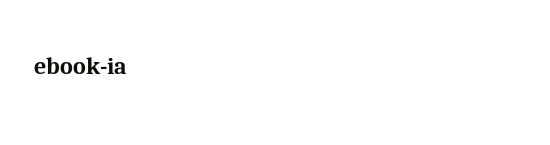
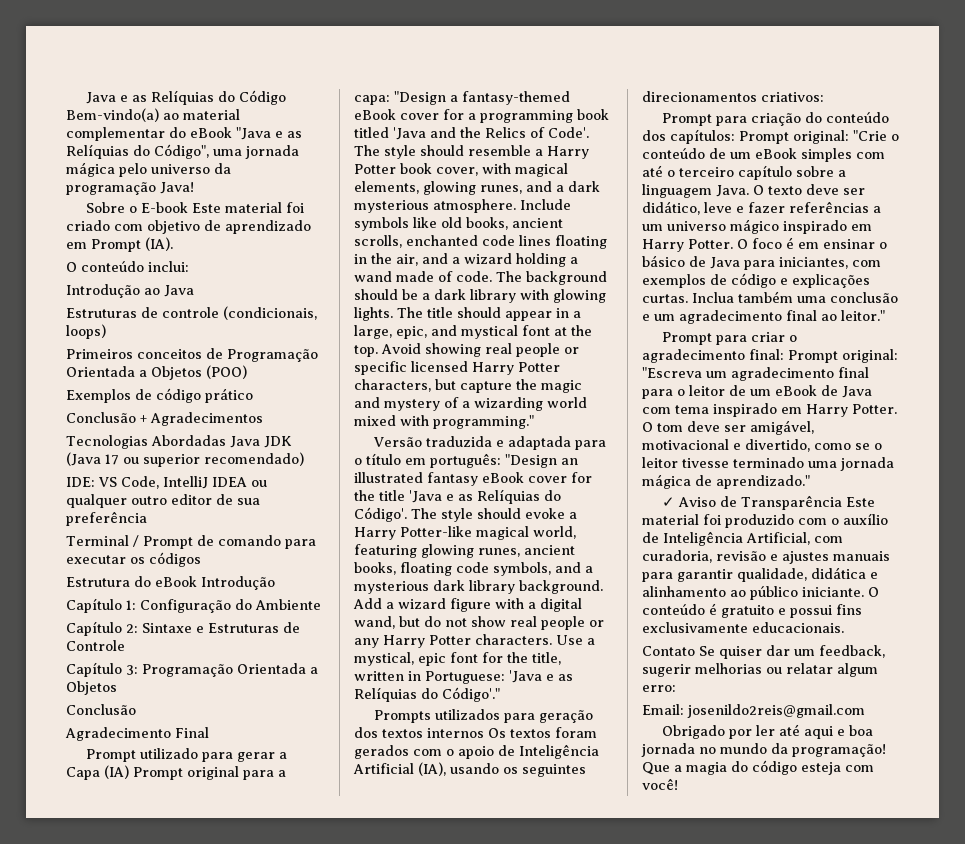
- ebook-ia
+ Java e as Relíquias do Código Bem-vindo(a) ao material complementar do eBook "Java e as Relíquias do Código", uma jornada mágica pelo universo da programação Java!
+ Sobre o E-book Este material foi criado com objetivo de aprendizado em Prompt (IA).
+ O conteúdo inclui:
+ Introdução ao Java
+ Estruturas de controle (condicionais, loops)
+ Primeiros conceitos de Programação Orientada a Objetos (POO)
+ Exemplos de código prático
+ Conclusão + Agradecimentos
+ Tecnologias Abordadas Java JDK (Java 17 ou superior recomendado)
+ IDE: VS Code, IntelliJ IDEA ou qualquer outro editor de sua preferência
+ Terminal / Prompt de comando para executar os códigos
+ Estrutura do eBook Introdução
+ Capítulo 1: Configuração do Ambiente
+ Capítulo 2: Sintaxe e Estruturas de Controle
+ Capítulo 3: Programação Orientada a Objetos
+ Conclusão
+ Agradecimento Final
+ Prompt utilizado para gerar a Capa (IA) Prompt original para a capa: "Design a fantasy-themed eBook cover for a programming book titled 'Java and the Relics of Code'. The style should resemble a Harry Potter book cover, with magical elements, glowing runes, and a dark mysterious atmosphere. Include symbols like old books, ancient scrolls, enchanted code lines floating in the air, and a wizard holding a wand made of code. The background should be a dark library with glowing lights. The title should appear in a large, epic, and mystical font at the top. Avoid showing real people or specific licensed Harry Potter characters, but capture the magic and mystery of a wizarding world mixed with programming."
+ Versão traduzida e adaptada para o título em português: "Design an illustrated fantasy eBook cover for the title 'Java e as Relíquias do Código'. The style should evoke a Harry Potter-like magical world, featuring glowing runes, ancient books, floating code symbols, and a mysterious dark library background. Add a wizard figure with a digital wand, but do not show real people or any Harry Potter characters. Use a mystical, epic font for the title, written in Portuguese: 'Java e as Relíquias do Código'."
+ Prompts utilizados para geração dos textos internos Os textos foram gerados com o apoio de Inteligência Artificial (IA), usando os seguintes direcionamentos criativos:
+ Prompt para criação do conteúdo dos capítulos: Prompt original: "Crie o conteúdo de um eBook simples com até o terceiro capítulo sobre a linguagem Java. O texto deve ser didático, leve e fazer referências a um universo mágico inspirado em Harry Potter. O foco é em ensinar o básico de Java para iniciantes, com exemplos de código e explicações curtas. Inclua também uma conclusão e um agradecimento final ao leitor."
+ Prompt para criar o agradecimento final: Prompt original: "Escreva um agradecimento final para o leitor de um eBook de Java com tema inspirado em Harry Potter. O tom deve ser amigável, motivacional e divertido, como se o leitor tivesse terminado uma jornada mágica de aprendizado."
+ ✓ Aviso de Transparência Este material foi produzido com o auxílio de Inteligência Artificial, com curadoria, revisão e ajustes manuais para garantir qualidade, didática e alinhamento ao público iniciante. O conteúdo é gratuito e possui fins exclusivamente educacionais.
+ Contato Se quiser dar um feedback, sugerir melhorias ou relatar algum erro:
+ Email: josenildo2reis@gmail.com
+ Obrigado por ler até aqui e boa jornada no mundo da programação! Que a magia do código esteja com você!

